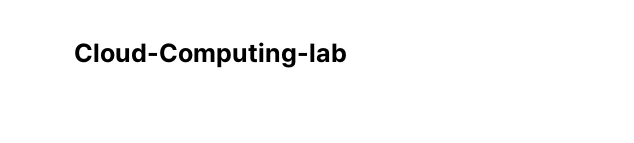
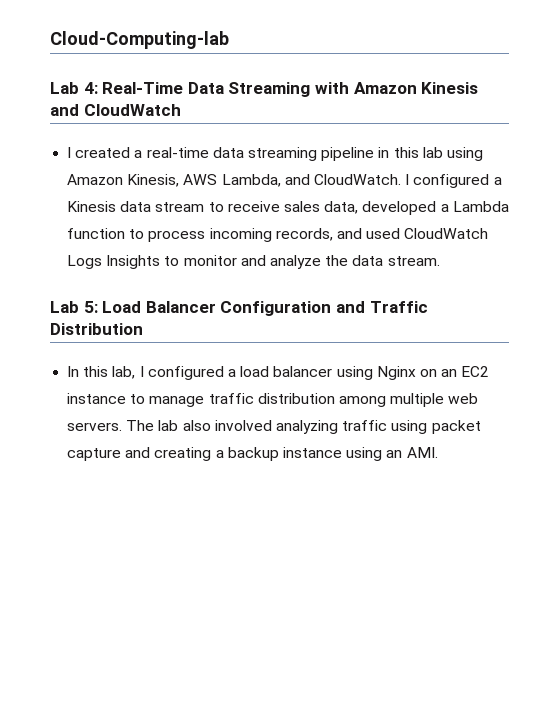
+ Lab 4: Real-Time Data Streaming with Amazon Kinesis and CloudWatch
+ I created a real-time data streaming pipeline in this lab using Amazon Kinesis, AWS Lambda, and CloudWatch. I configured a Kinesis data stream to receive sales data, developed a Lambda function to process incoming records, and used CloudWatch Logs Insights to monitor and analyze the data stream.
+ Lab 5: Load Balancer Configuration and Traffic Distribution
+ In this lab, I configured a load balancer using Nginx on an EC2 instance to manage traffic distribution among multiple web servers. The lab also involved analyzing traffic using packet capture and creating a backup instance using an AMI.

